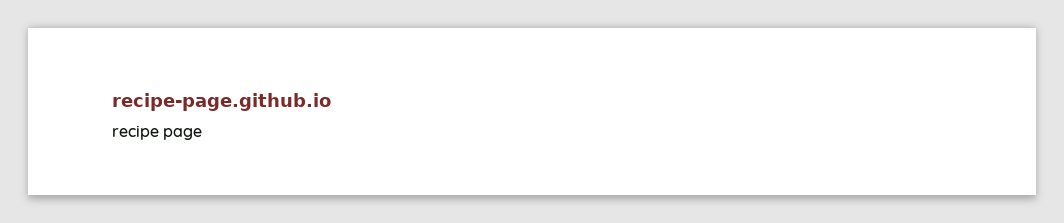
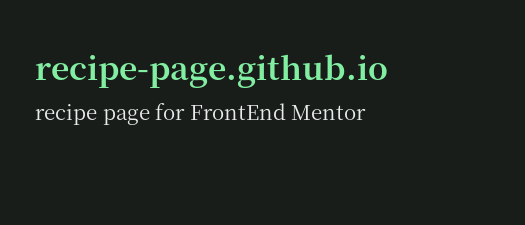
- recipe page
+ recipe page for FrontEnd Mentor

